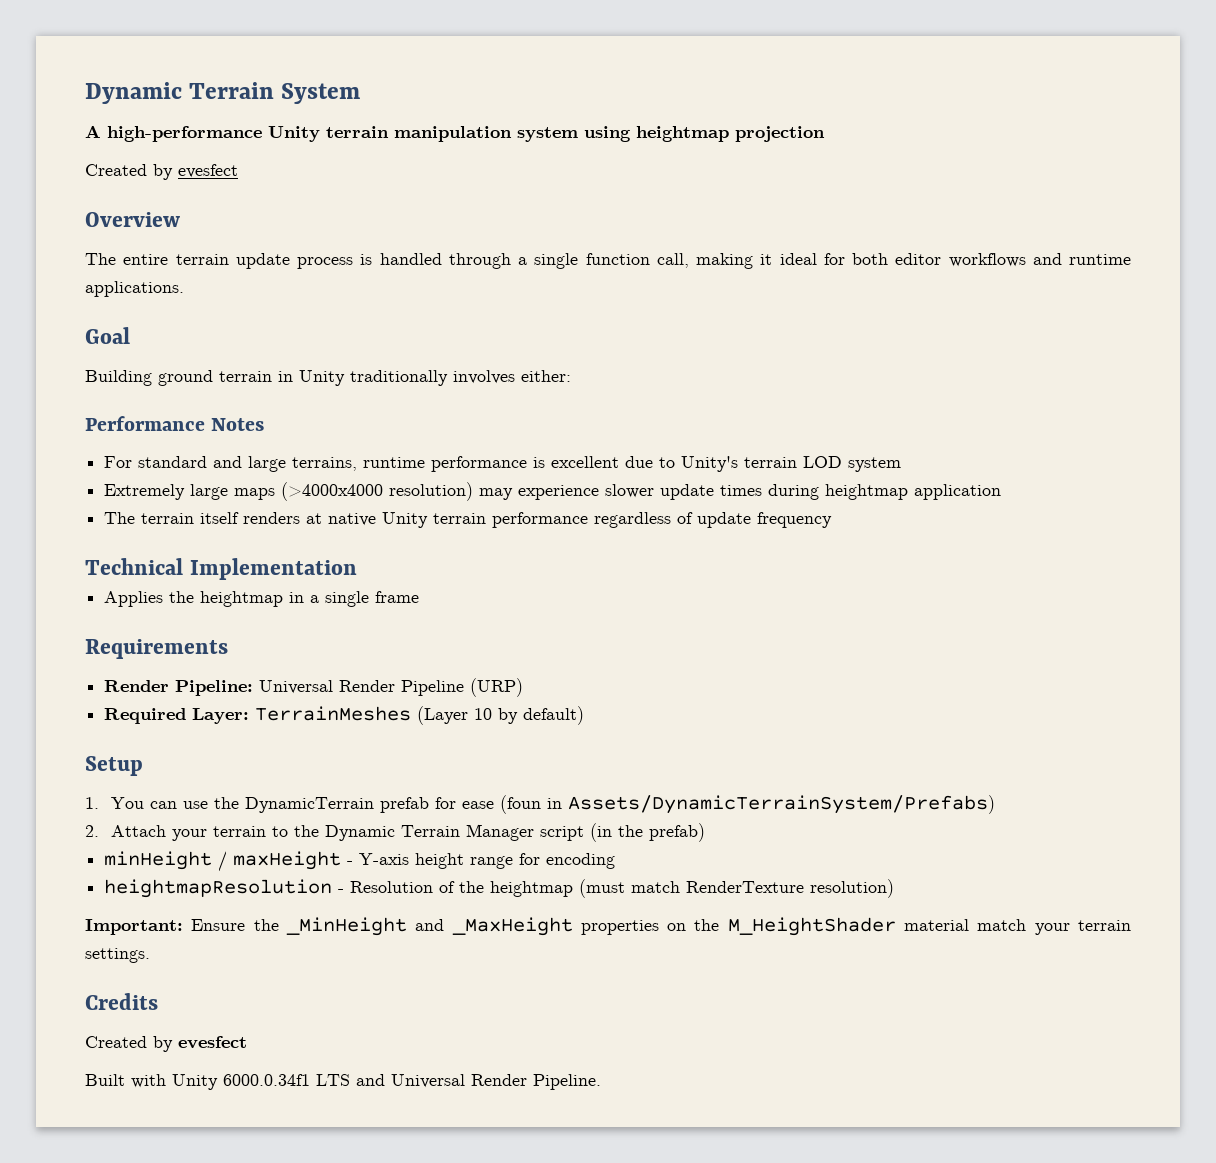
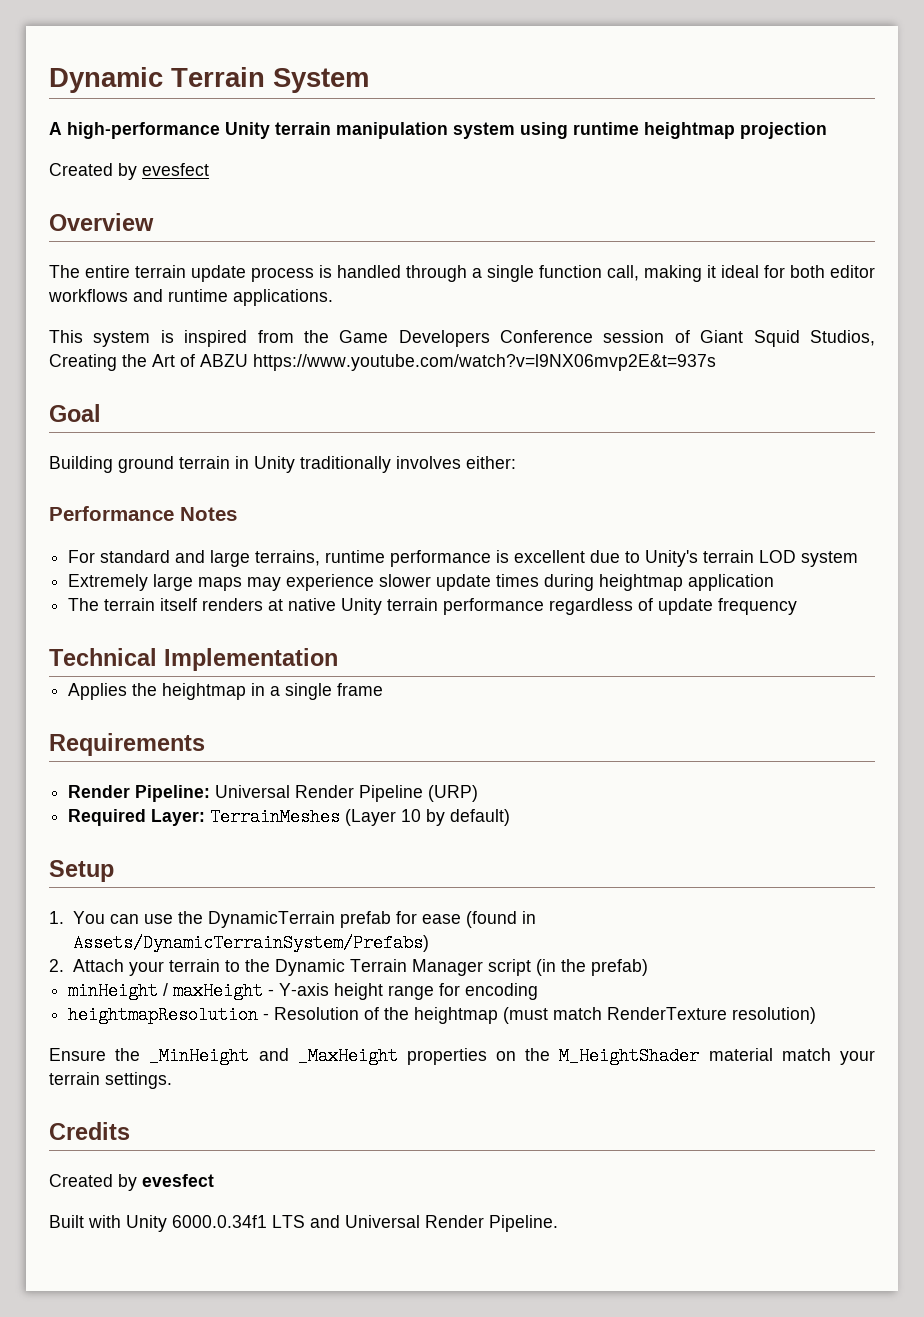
- A high-performance Unity terrain manipulation system using heightmap projection
+ A high-performance Unity terrain manipulation system using runtime heightmap projection
+ This system is inspired from the Game Developers Conference session of Giant Squid Studios, Creating the Art of ABZU https://www.youtube.com/watch?v=l9NX06mvp2E&t=937s
- Extremely large maps (>4000x4000 resolution) may experience slower update times during heightmap application
+ Extremely large maps may experience slower update times during heightmap application
- 1. You can use the DynamicTerrain prefab for ease (foun in Assets/DynamicTerrainSystem/Prefabs)
+ 1. You can use the DynamicTerrain prefab for ease (found in Assets/DynamicTerrainSystem/Prefabs)
- Important: Ensure the _MinHeight and _MaxHeight properties on the M_HeightShader material match your terrain settings.
+ Ensure the _MinHeight and _MaxHeight properties on the M_HeightShader material match your terrain settings.

